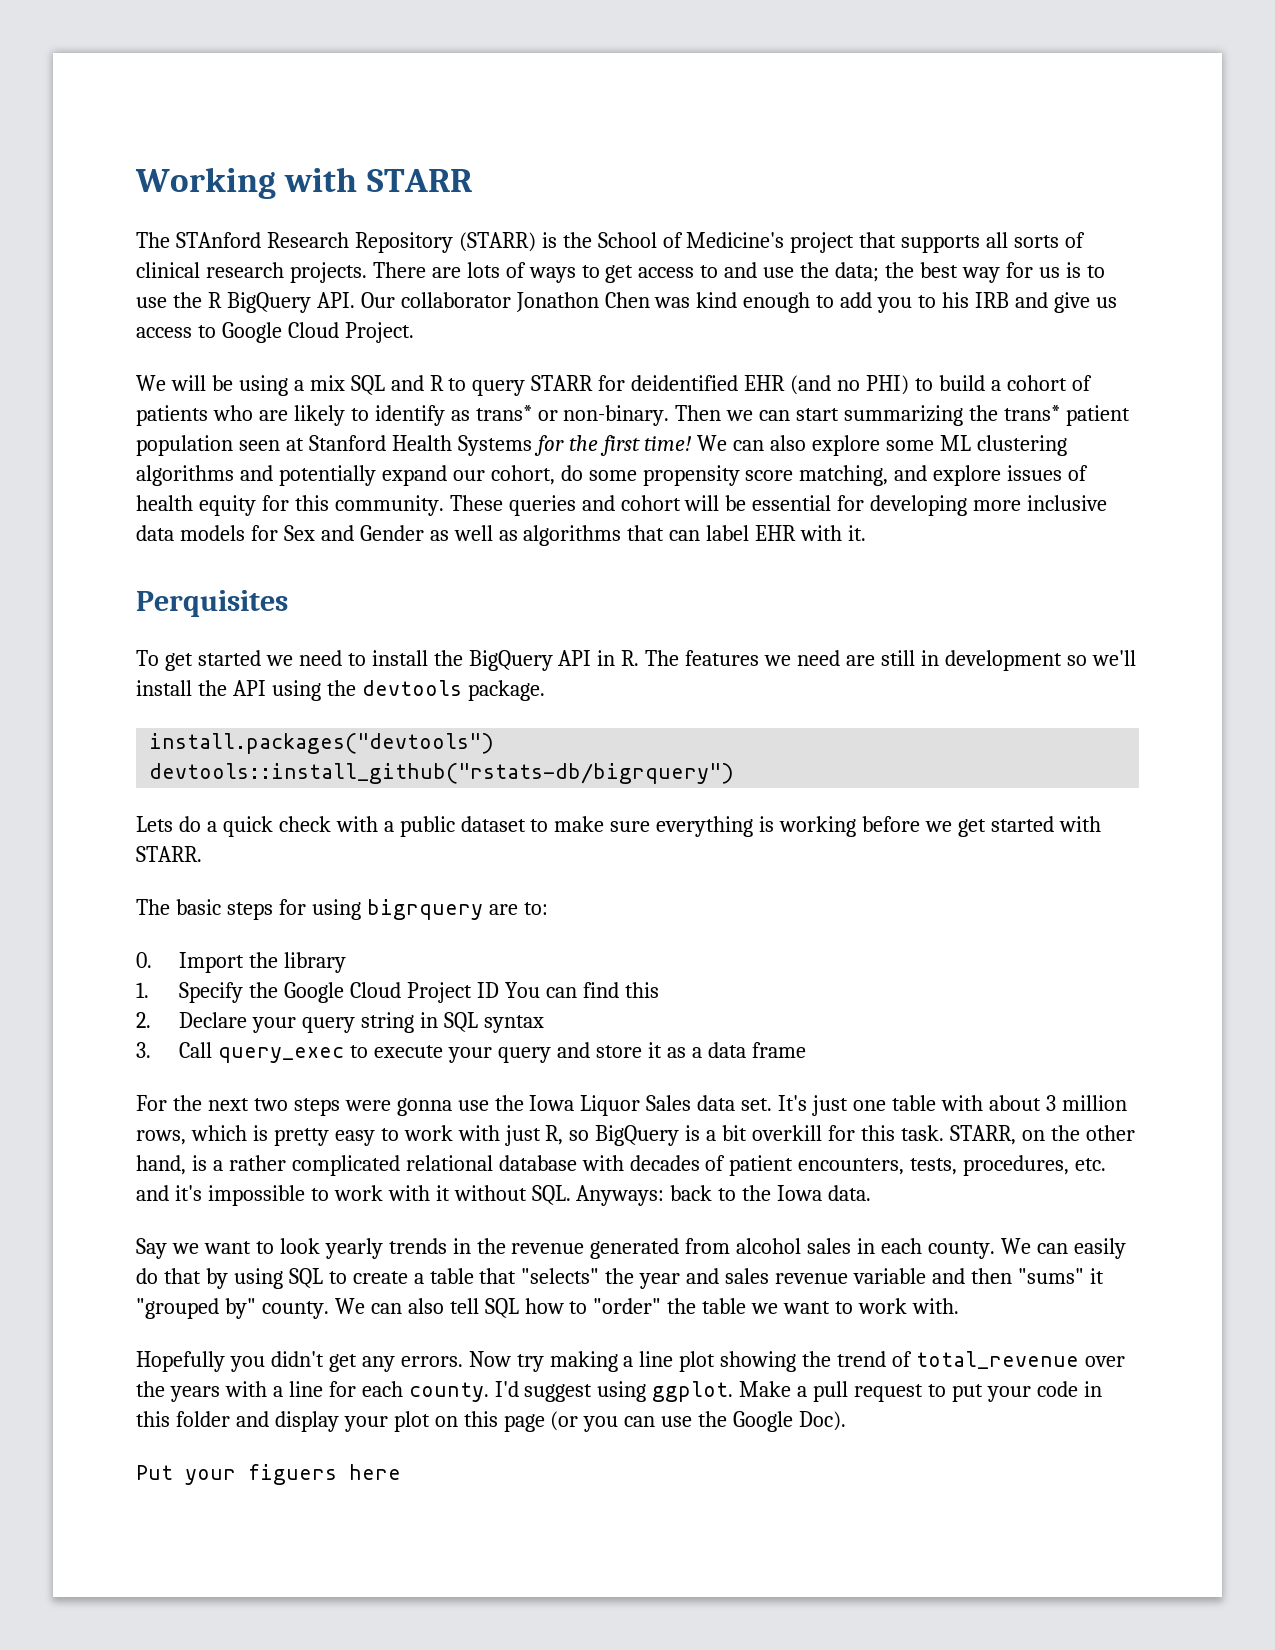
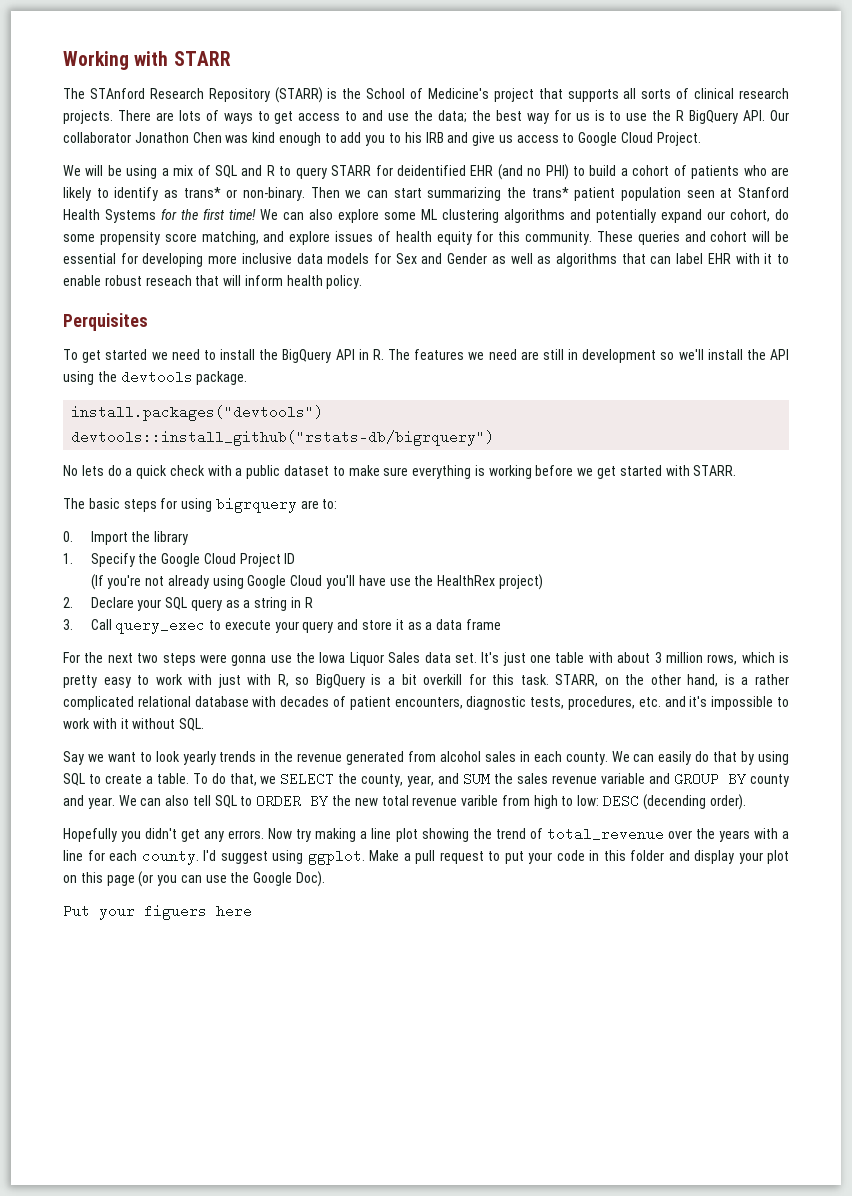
- We will be using a mix SQL and R to query STARR for deidentified EHR (and no PHI) to build a cohort of patients who are likely to identify as trans* or non-binary.
+ We will be using a mix of SQL and R to query STARR for deidentified EHR (and no PHI) to build a cohort of patients who are likely to identify as trans* or non-binary.
- These queries and cohort will be essential for developing more inclusive data models for Sex and Gender as well as algorithms that can label EHR with it.
+ These queries and cohort will be essential for developing more inclusive data models for Sex and Gender as well as algorithms that can label EHR with it to enable robust reseach that will inform health policy.
- Lets do a quick check with a public dataset to make sure everything is working before we get started with STARR.
+ No lets do a quick check with a public dataset to make sure everything is working before we get started with STARR.
- 1. Specify the Google Cloud Project ID You can find this
- 2. Declare your query string in SQL syntax
+ 1. Specify the Google Cloud Project ID
+ (If you're not already using Google Cloud you'll have use the HealthRex project)
+ 2. Declare your SQL query as a string in R
- It's just one table with about 3 million rows, which is pretty easy to work with just R, so BigQuery is a bit overkill for this task.
+ It's just one table with about 3 million rows, which is pretty easy to work with just with R, so BigQuery is a bit overkill for this task.
- STARR, on the other hand, is a rather complicated relational database with decades of patient encounters, tests, procedures, etc. and it's impossible to work with it without SQL. Anyways: back to the Iowa data.
+ STARR, on the other hand, is a rather complicated relational database with decades of patient encounters, diagnostic tests, procedures, etc. and it's impossible to work with it without SQL.
- We can easily do that by using SQL to create a table that "selects" the year and sales revenue variable and then "sums" it "grouped by" county.
+ We can easily do that by using SQL to create a table. To do that, we SELECT the county, year, and SUM the sales revenue variable and GROUP BY county and year.
- We can also tell SQL how to "order" the table we want to work with.
+ We can also tell SQL to ORDER BY the new total revenue varible from high to low: DESC (decending order).

